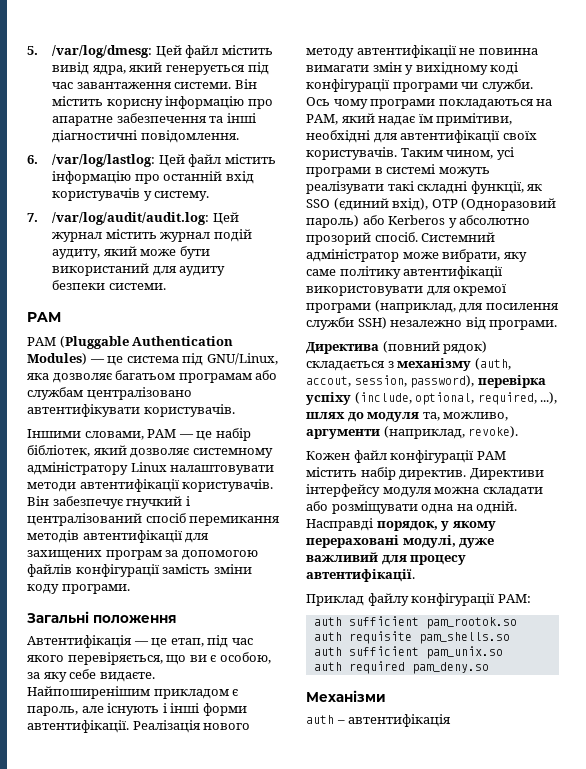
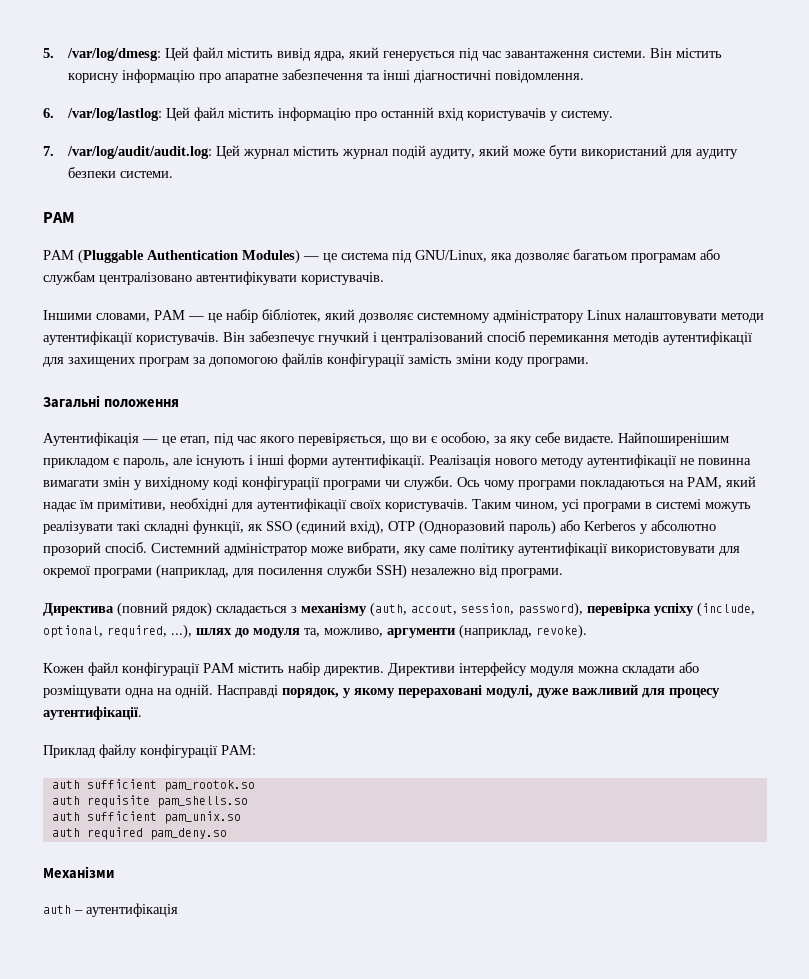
- Іншими словами, PAM — це набір бібліотек, який дозволяє системному адміністратору Linux налаштовувати методи автентифікації користувачів.
+ Іншими словами, PAM — це набір бібліотек, який дозволяє системному адміністратору Linux налаштовувати методи аутентифікації користувачів.
- Він забезпечує гнучкий і централізований спосіб перемикання методів автентифікації для захищених програм за допомогою файлів конфігурації замість зміни коду програми.
+ Він забезпечує гнучкий і централізований спосіб перемикання методів аутентифікації для захищених програм за допомогою файлів конфігурації замість зміни коду програми.
- Автентифікація — це етап, під час якого перевіряється, що ви є особою, за яку себе видаєте.
+ Аутентифікація — це етап, під час якого перевіряється, що ви є особою, за яку себе видаєте.
- Найпоширенішим прикладом є пароль, але існують і інші форми автентифікації.
+ Найпоширенішим прикладом є пароль, але існують і інші форми аутентифікації.
- Реалізація нового методу автентифікації не повинна вимагати змін у вихідному коді конфігурації програми чи служби.
+ Реалізація нового методу аутентифікації не повинна вимагати змін у вихідному коді конфігурації програми чи служби.
- Ось чому програми покладаються на PAM, який надає їм примітиви, необхідні для автентифікації своїх користувачів.
+ Ось чому програми покладаються на PAM, який надає їм примітиви, необхідні для аутентифікації своїх користувачів.
- Системний адміністратор може вибрати, яку саме політику автентифікації використовувати для окремої програми (наприклад, для посилення служби SSH) незалежно від програми.
+ Системний адміністратор може вибрати, яку саме політику аутентифікації використовувати для окремої програми (наприклад, для посилення служби SSH) незалежно від програми.
- Насправді порядок, у якому перераховані модулі, дуже важливий для процесу автентифікації.
+ Насправді порядок, у якому перераховані модулі, дуже важливий для процесу аутентифікації.
- auth – автентифікація
+ auth – аутентифікація

